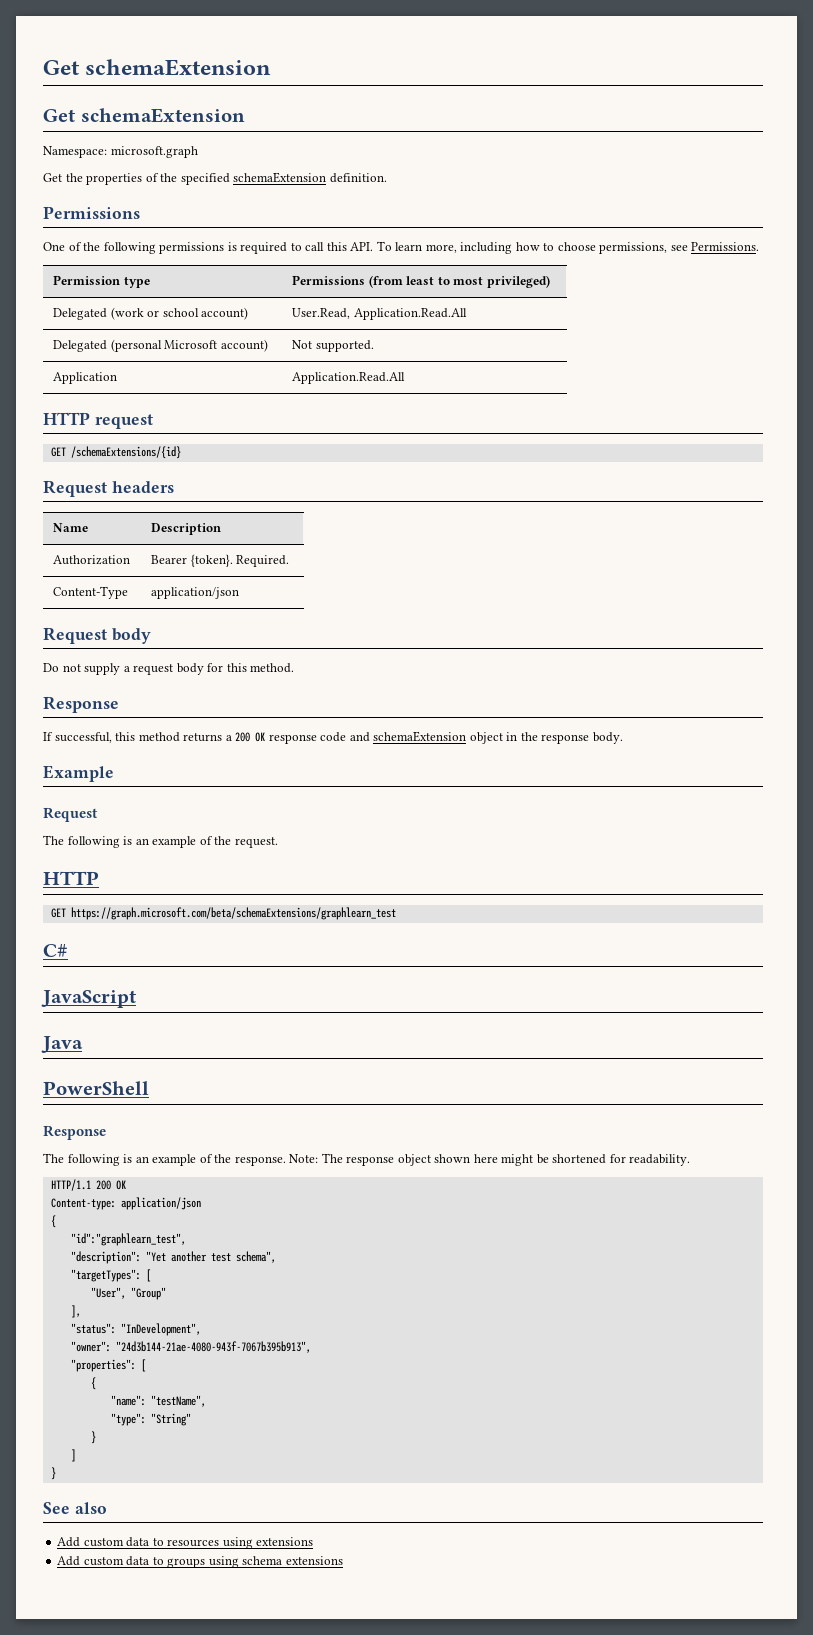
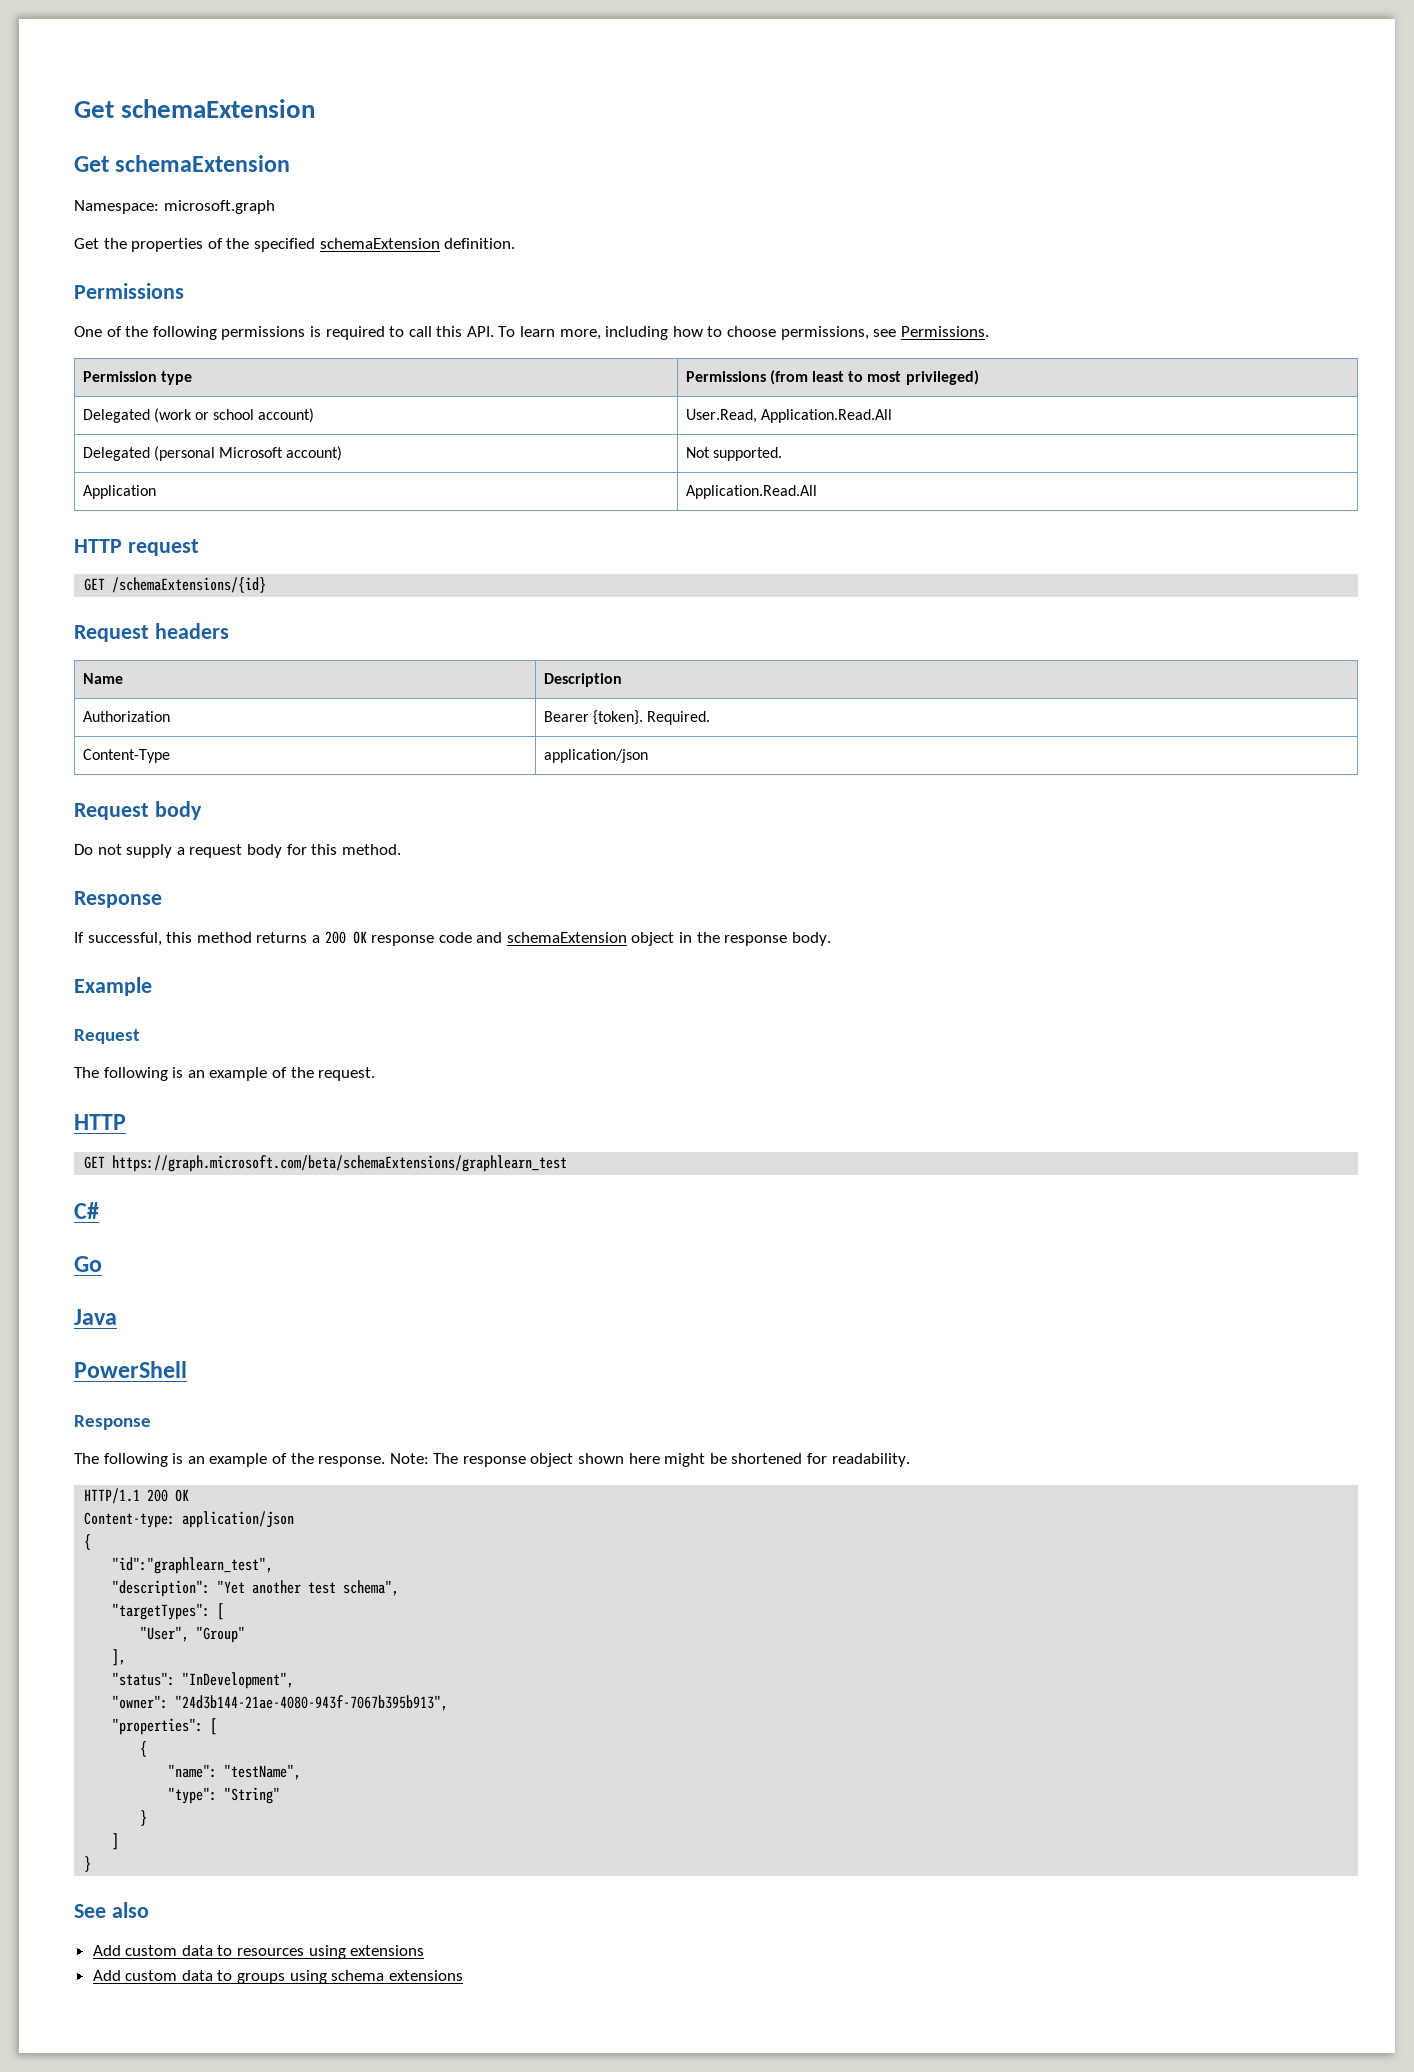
- JavaScript
+ Go

